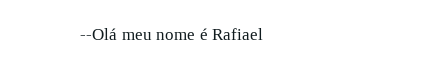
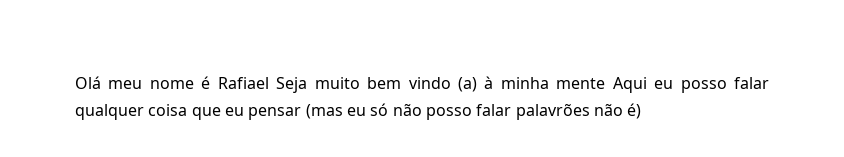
- --Olá meu nome é Rafiael
+ Olá meu nome é Rafiael Seja muito bem vindo (a) à minha mente Aqui eu posso falar qualquer coisa que eu pensar (mas eu só não posso falar palavrões não é)

